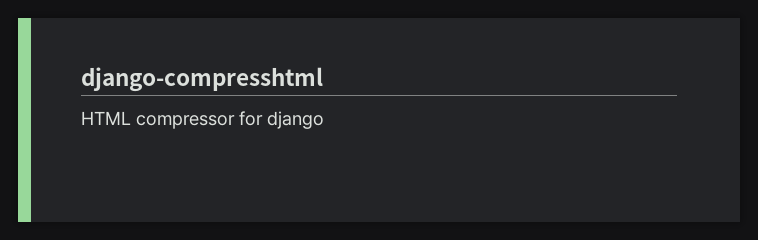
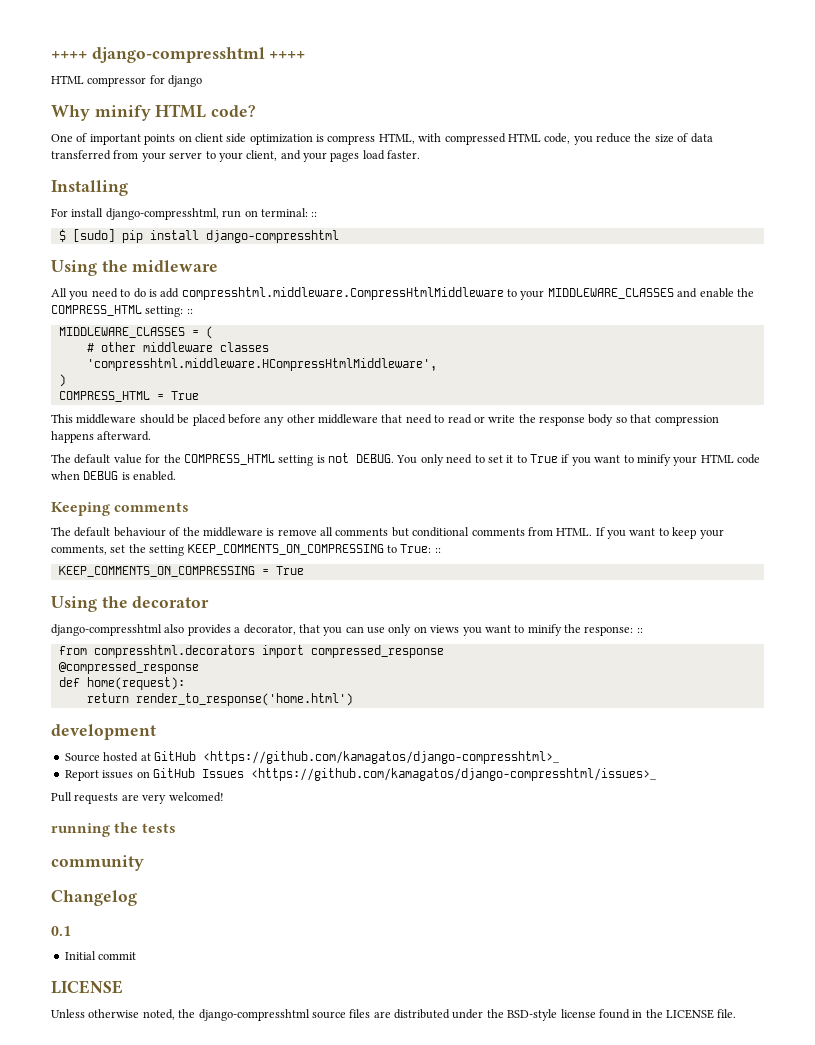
- django-compresshtml
+ ++++ django-compresshtml ++++
+ Why minify HTML code?
+ One of important points on client side optimization is compress HTML, with compressed HTML code, you reduce the size of data transferred from your server to your client, and your pages load faster.
+ Installing
+ For install django-compresshtml, run on terminal: ::
+ $ [sudo] pip install django-compresshtml
+ Using the midleware
+ All you need to do is add compresshtml.middleware.CompressHtmlMiddleware to your MIDDLEWARE_CLASSES and enable the COMPRESS_HTML setting: ::
+ MIDDLEWARE_CLASSES = (
+ # other middleware classes
+ 'compresshtml.middleware.HCompressHtmlMiddleware',
+ )
+ COMPRESS_HTML = True
+ This middleware should be placed before any other middleware that need to read or write the response body so that compression happens afterward.
+ The default value for the COMPRESS_HTML setting is not DEBUG. You only need to set it to True if you want to minify your HTML code when DEBUG is enabled.
+ Keeping comments
+ The default behaviour of the middleware is remove all comments but conditional comments from HTML. If you want to keep your comments, set the setting KEEP_COMMENTS_ON_COMPRESSING to True: ::
+ KEEP_COMMENTS_ON_COMPRESSING = True
+ Using the decorator
+ django-compresshtml also provides a decorator, that you can use only on views you want to minify the response: ::
+ from compresshtml.decorators import compressed_response
+ @compressed_response
+ def home(request):
+ return render_to_response('home.html')
+ development
+ Source hosted at GitHub <https://github.com/kamagatos/django-compresshtml>_
+ Report issues on GitHub Issues <https://github.com/kamagatos/django-compresshtml/issues>_
+ Pull requests are very welcomed!
+ running the tests
+ community
+ Changelog
+ 0.1
+ Initial commit
+ LICENSE
+ Unless otherwise noted, the django-compresshtml source files are distributed under the BSD-style license found in the LICENSE file.

